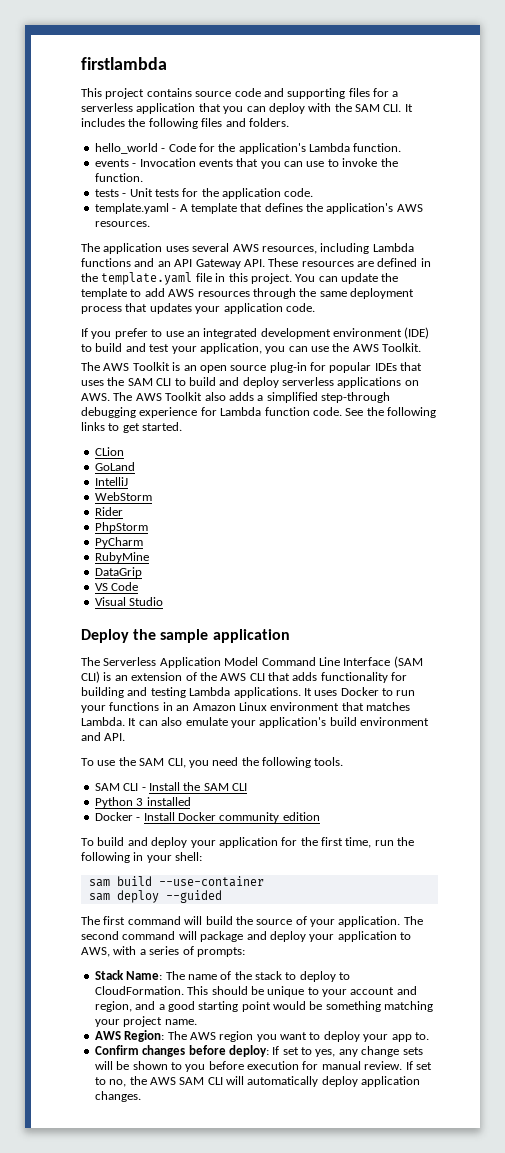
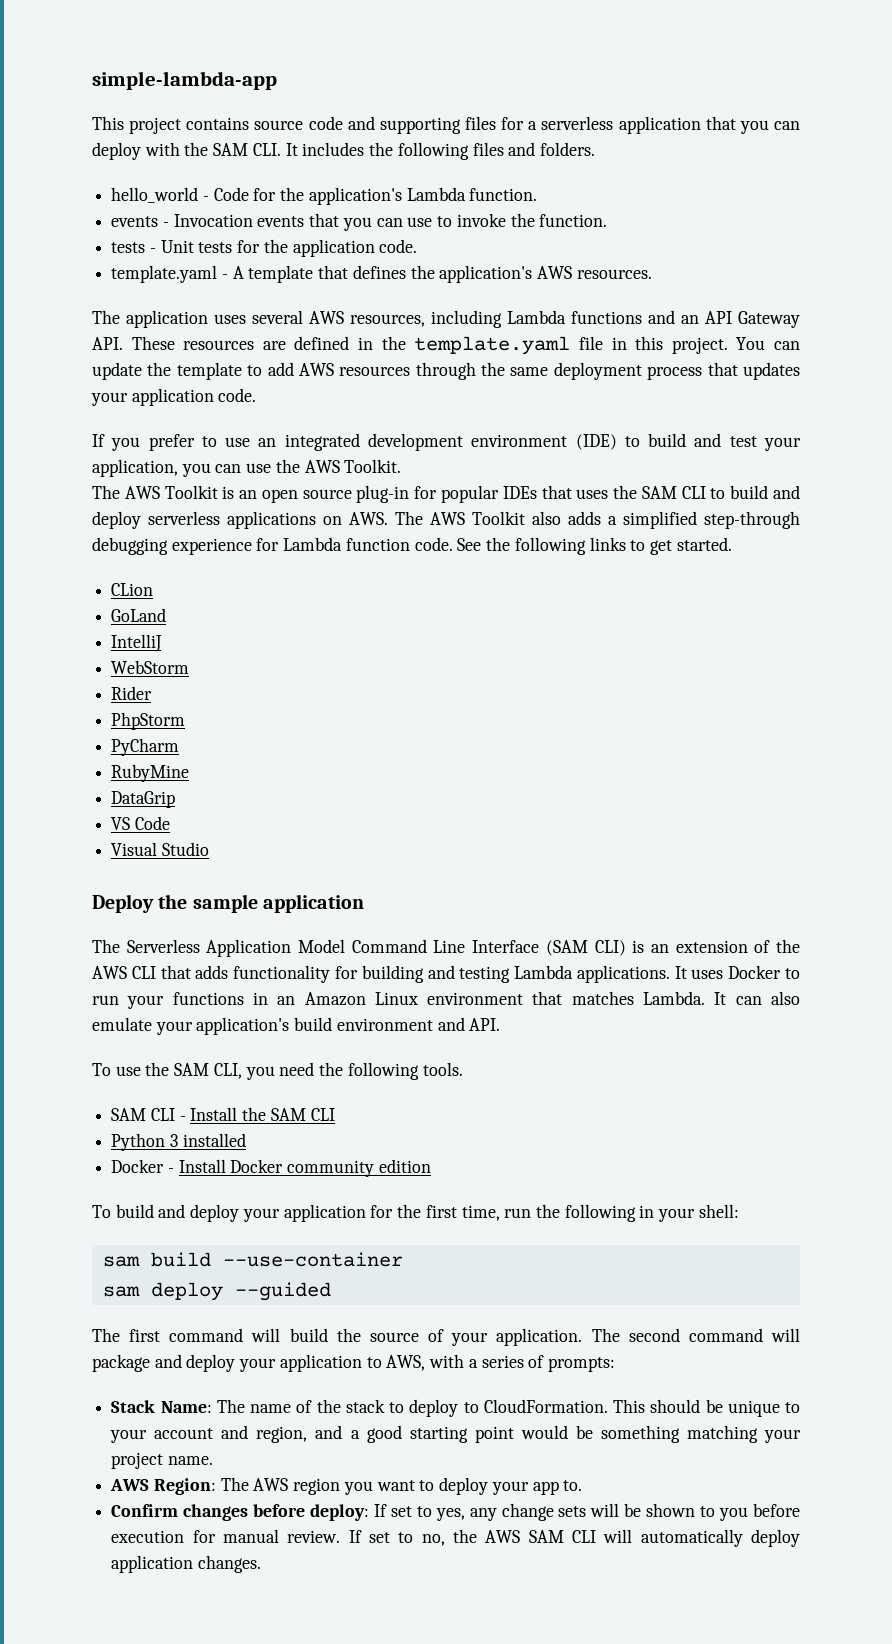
- firstlambda
+ simple-lambda-app

